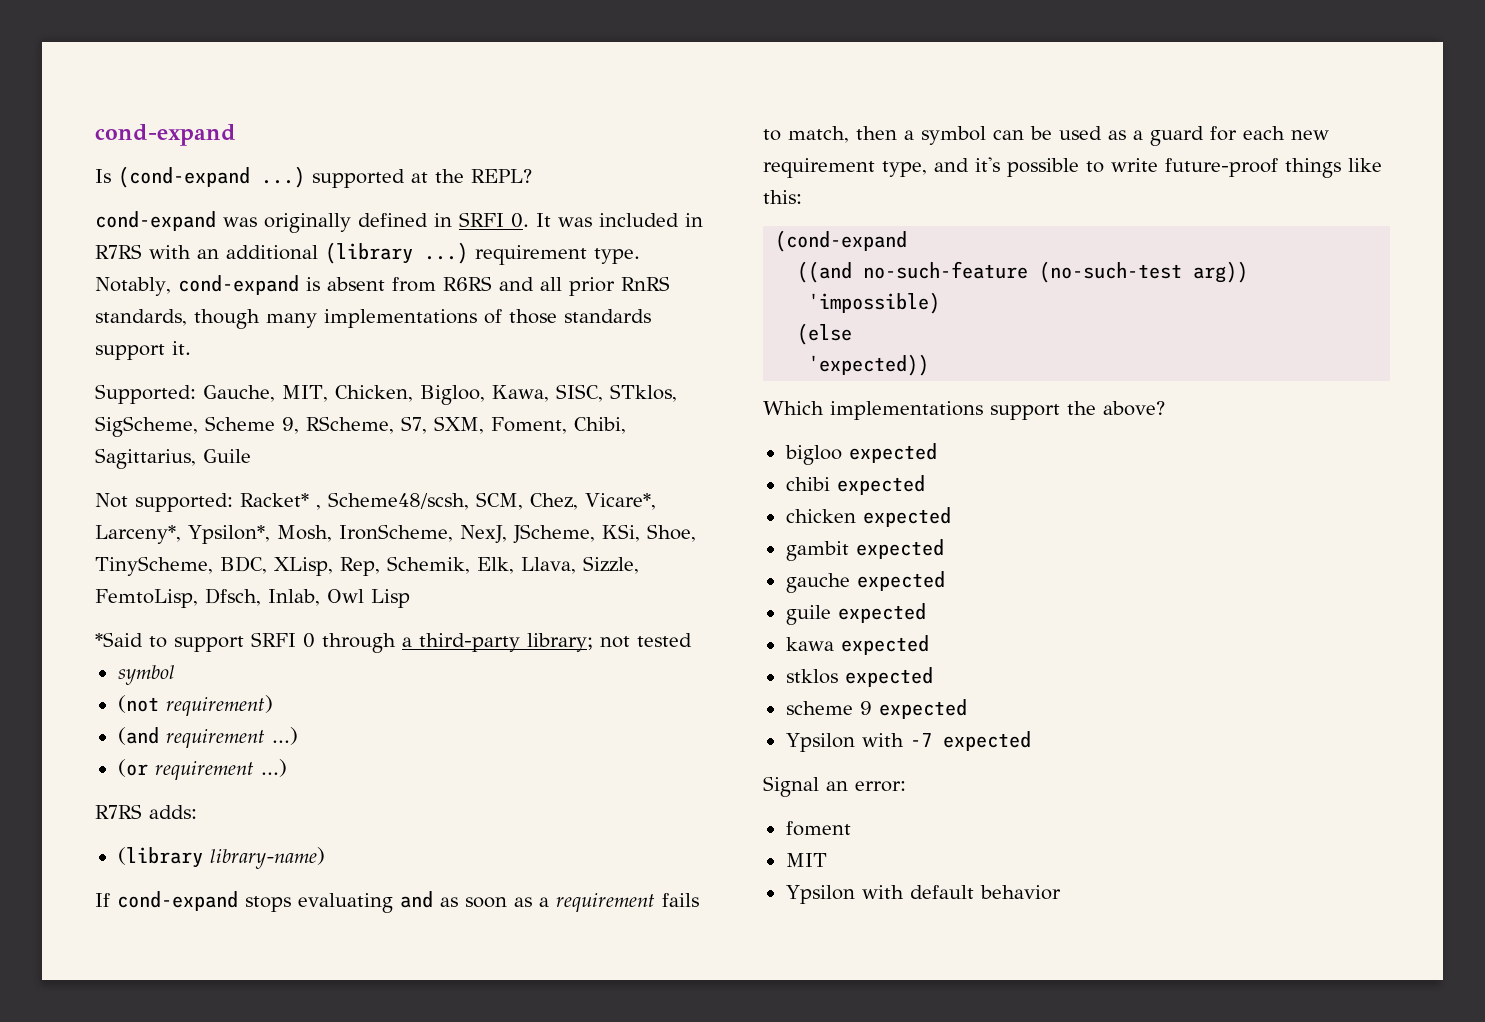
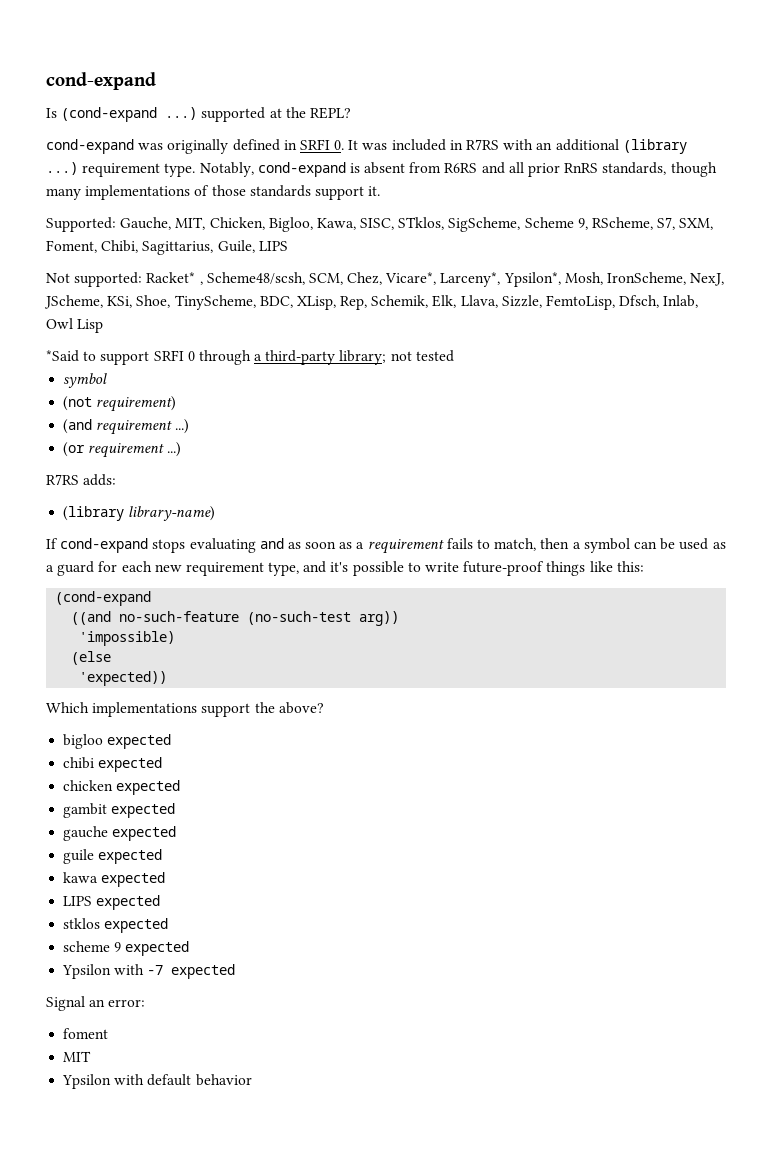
- Supported: Gauche, MIT, Chicken, Bigloo, Kawa, SISC, STklos, SigScheme, Scheme 9, RScheme, S7, SXM, Foment, Chibi, Sagittarius, Guile
+ Supported: Gauche, MIT, Chicken, Bigloo, Kawa, SISC, STklos, SigScheme, Scheme 9, RScheme, S7, SXM, Foment, Chibi, Sagittarius, Guile, LIPS
+ LIPS expected

